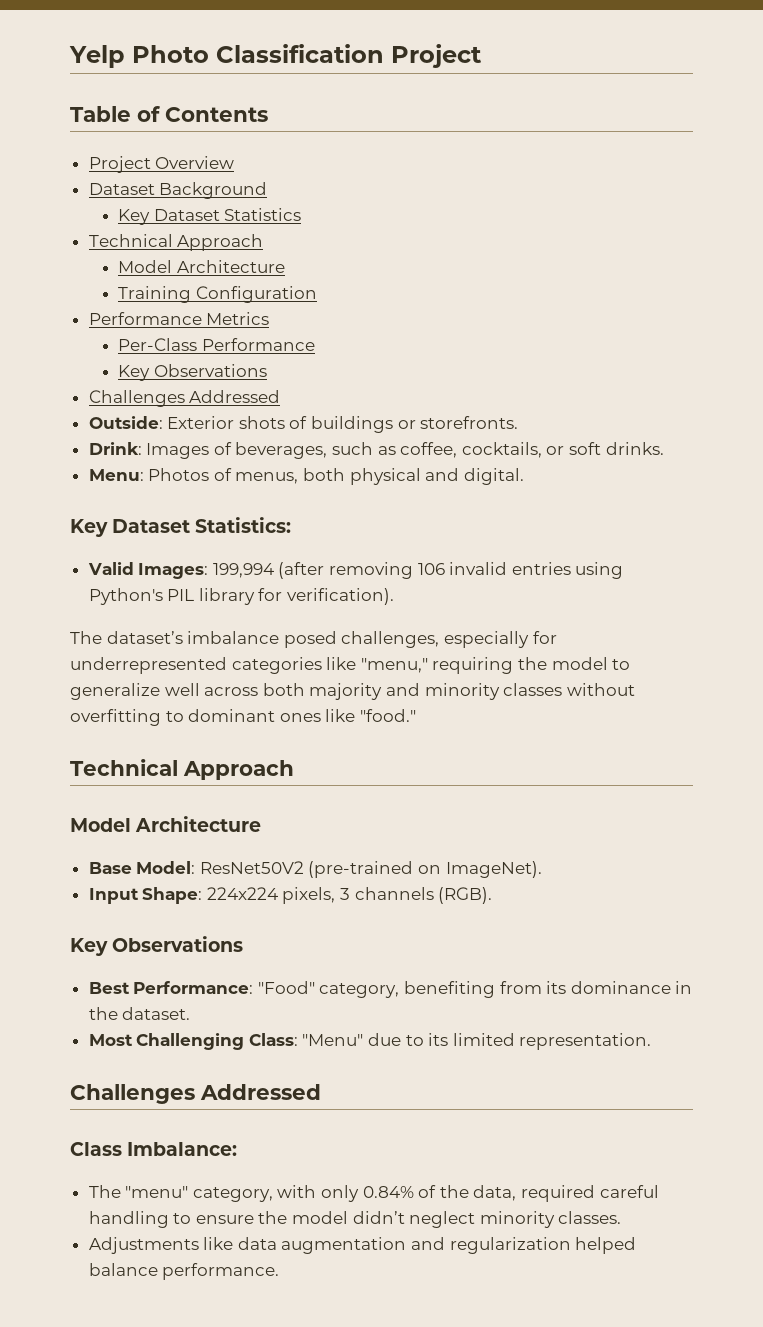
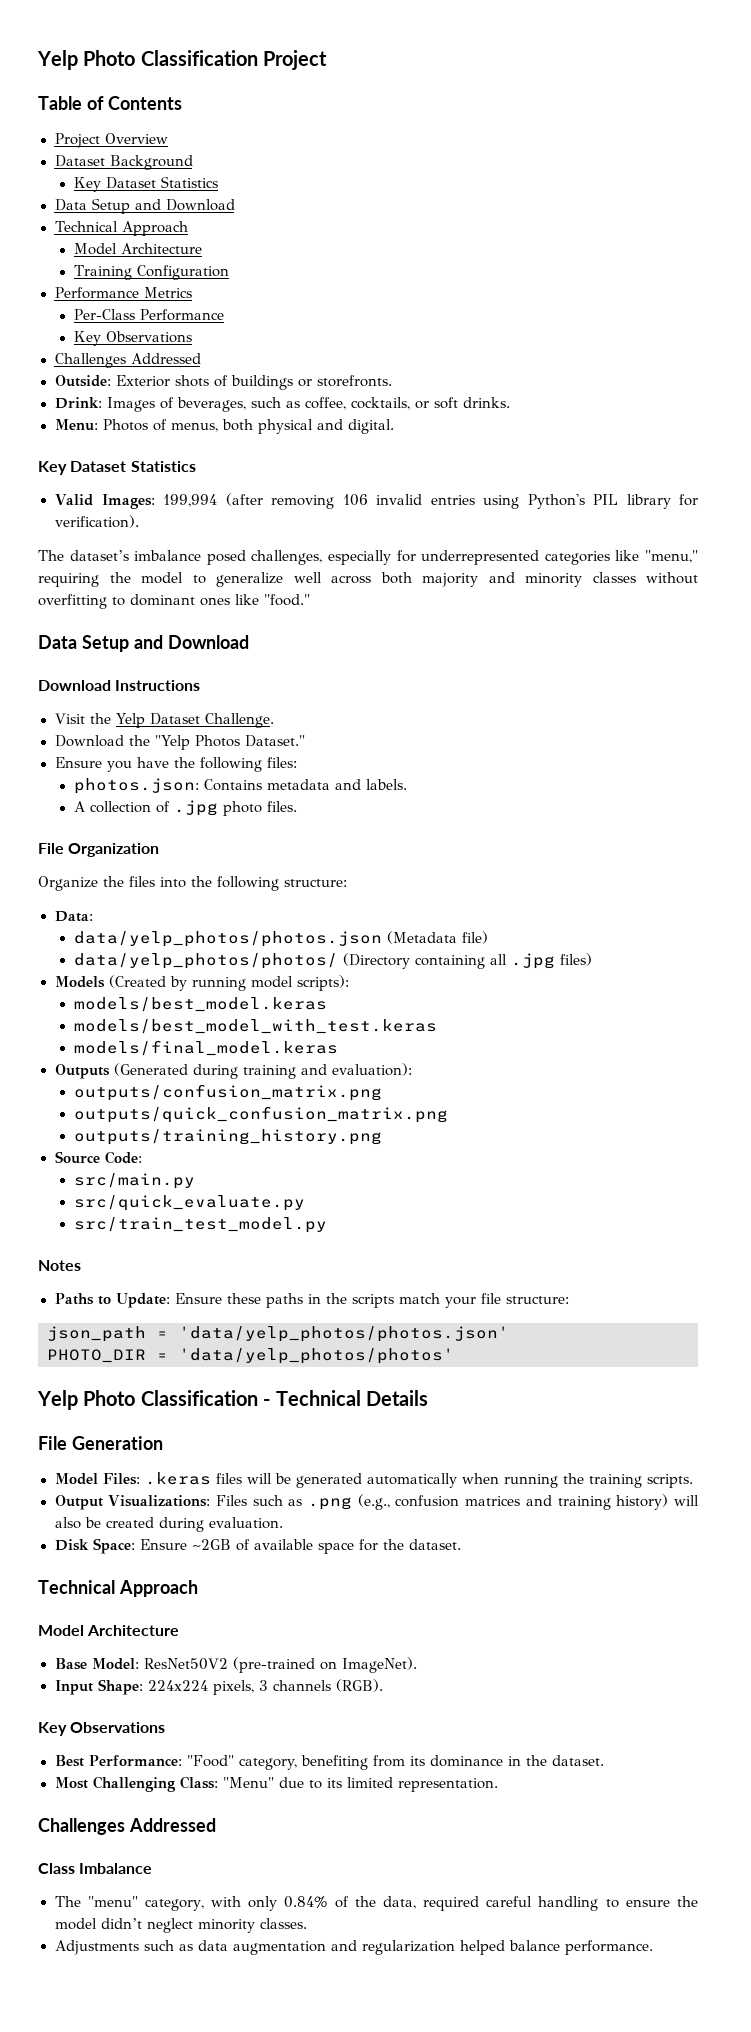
  Dataset Background
  Key Dataset Statistics
+ Data Setup and Download
  Menu: Photos of menus, both physical and digital.
- Key Dataset Statistics:
+ Key Dataset Statistics
  The dataset’s imbalance posed challenges, especially for underrepresented categories like "menu," requiring the model to generalize well across both majority and minority classes without overfitting to dominant ones like "food."
+ Data Setup and Download
+ Download Instructions
+ Visit the Yelp Dataset Challenge.
+ Download the "Yelp Photos Dataset."
+ Ensure you have the following files:
+ photos.json: Contains metadata and labels.
+ A collection of .jpg photo files.
+ File Organization
+ Organize the files into the following structure:
+ Data:
+ data/yelp_photos/photos.json (Metadata file)
+ data/yelp_photos/photos/ (Directory containing all .jpg files)
+ Models (Created by running model scripts):
+ models/best_model.keras
+ models/best_model_with_test.keras
+ models/final_model.keras
+ Outputs (Generated during training and evaluation):
+ outputs/confusion_matrix.png
+ outputs/quick_confusion_matrix.png
+ outputs/training_history.png
+ Source Code:
+ src/main.py
+ src/quick_evaluate.py
+ src/train_test_model.py
+ Notes
+ Paths to Update: Ensure these paths in the scripts match your file structure:
+ json_path = 'data/yelp_photos/photos.json'
+ PHOTO_DIR = 'data/yelp_photos/photos'
+ Yelp Photo Classification - Technical Details
+ File Generation
+ Model Files: .keras files will be generated automatically when running the training scripts.
+ Output Visualizations: Files such as .png (e.g., confusion matrices and training history) will also be created during evaluation.
+ Disk Space: Ensure ~2GB of available space for the dataset.
- Class Imbalance:
+ Class Imbalance
- Adjustments like data augmentation and regularization helped balance performance.
+ Adjustments such as data augmentation and regularization helped balance performance.

